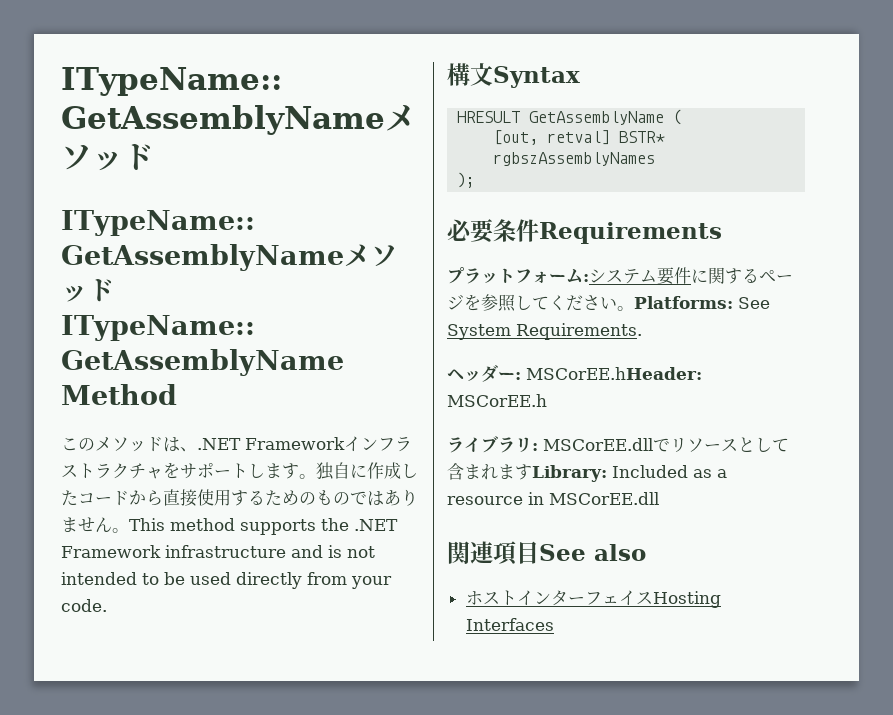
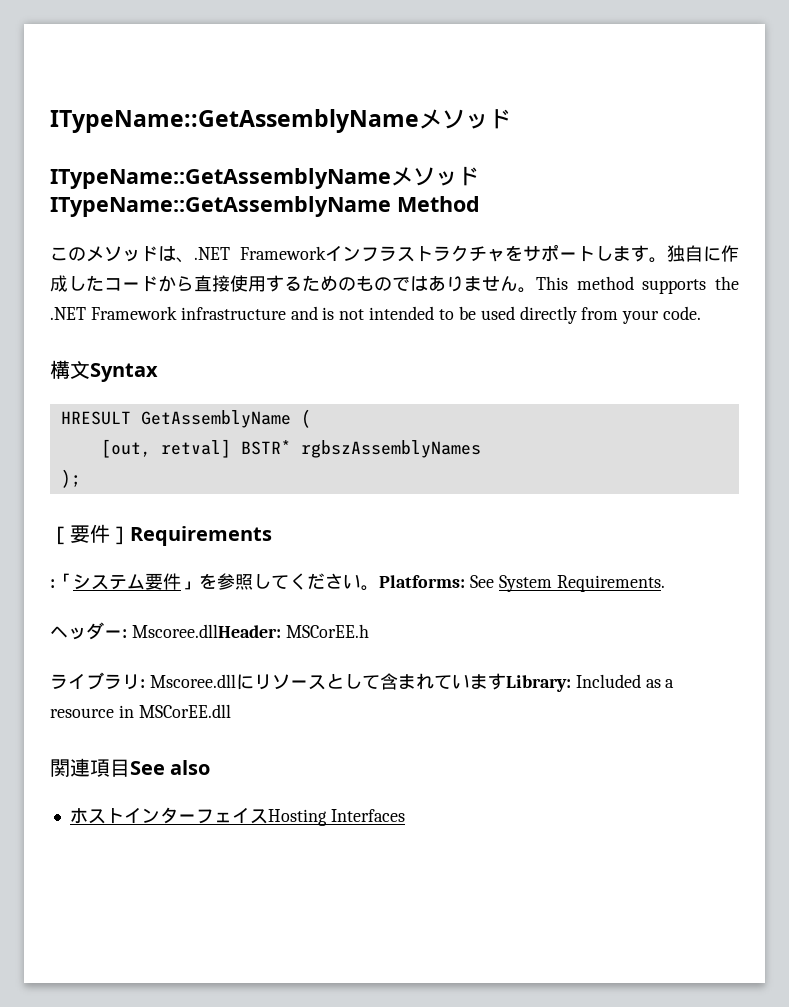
- 必要条件Requirements
+ ［要件］Requirements
- プラットフォーム:システム要件に関するページを参照してください。
+ :「システム要件」を参照してください。
- ヘッダー: MSCorEE.hHeader: MSCorEE.h
+ ヘッダー: Mscoree.dllHeader: MSCorEE.h
- ライブラリ: MSCorEE.dllでリソースとして含まれますLibrary: Included as a resource in MSCorEE.dll
+ ライブラリ: Mscoree.dllにリソースとして含まれていますLibrary: Included as a resource in MSCorEE.dll

